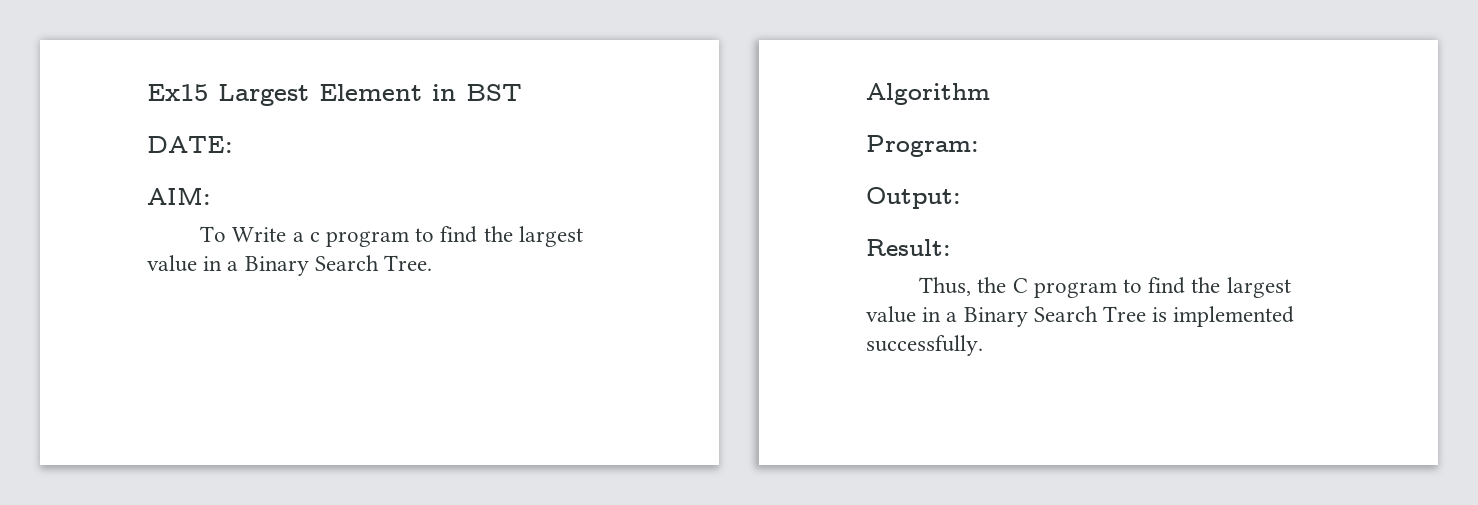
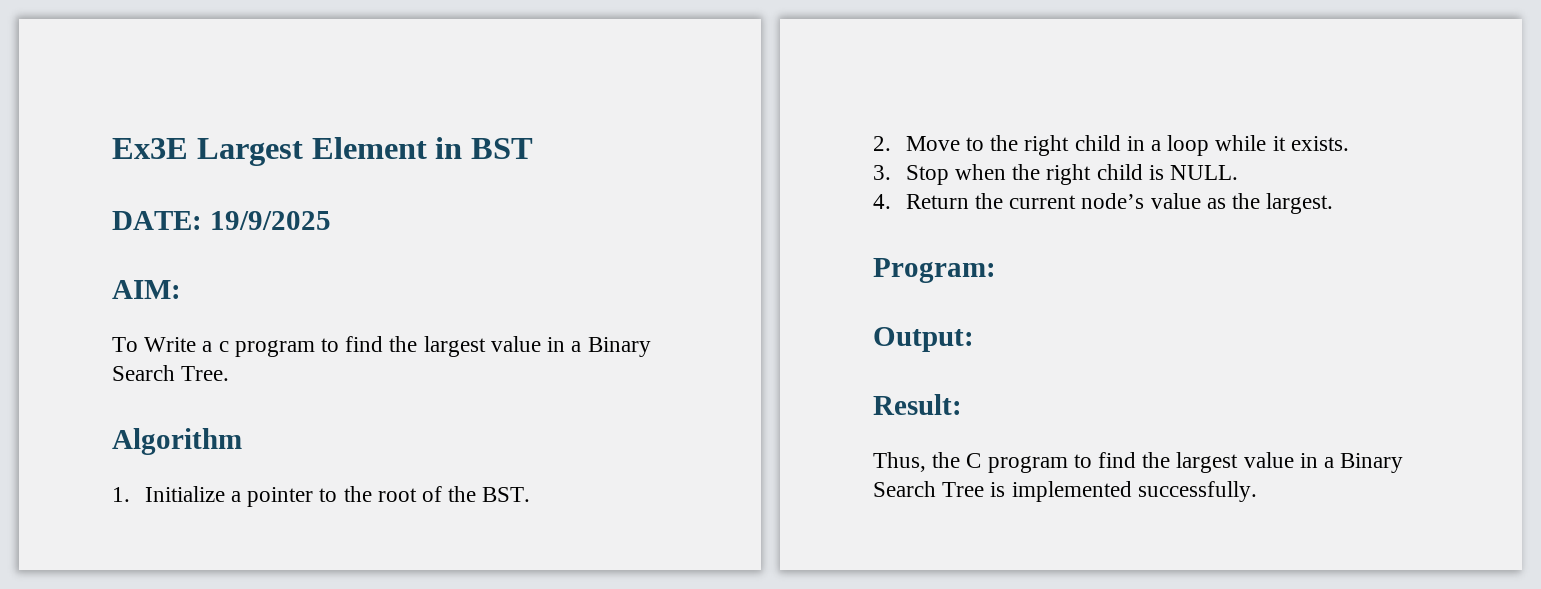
- Ex15 Largest Element in BST
+ Ex3E Largest Element in BST
- DATE:
+ DATE: 19/9/2025
+ 1. Initialize a pointer to the root of the BST.
+ 2. Move to the right child in a loop while it exists.
+ 3. Stop when the right child is NULL.
+ 4. Return the current node’s value as the largest.

